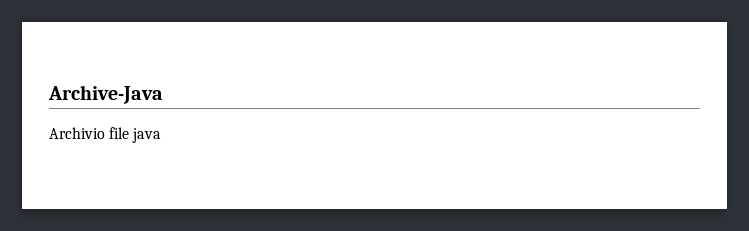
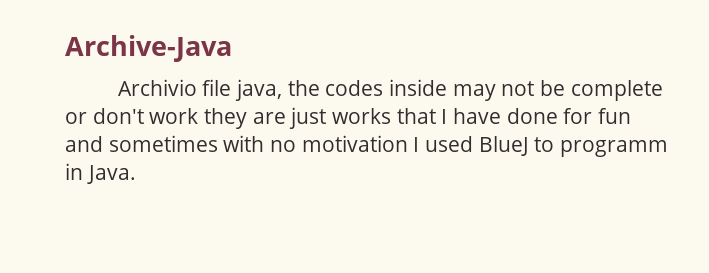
- Archivio file java
+ Archivio file java, the codes inside may not be complete or don't work they are just works that I have done for fun and sometimes with no motivation I used BlueJ to programm in Java.

